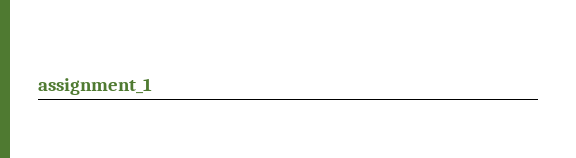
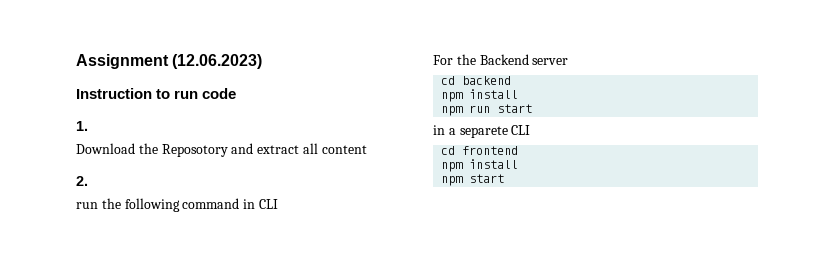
- assignment_1
+ Assignment (12.06.2023)
+ Instruction to run code
+ 1.
+ Download the Reposotory and extract all content
+ 2.
+ run the following command in CLI
+ For the Backend server
+ cd backend
+ npm install
+ npm run start
+ in a separete CLI
+ cd frontend
+ npm install
+ npm start

